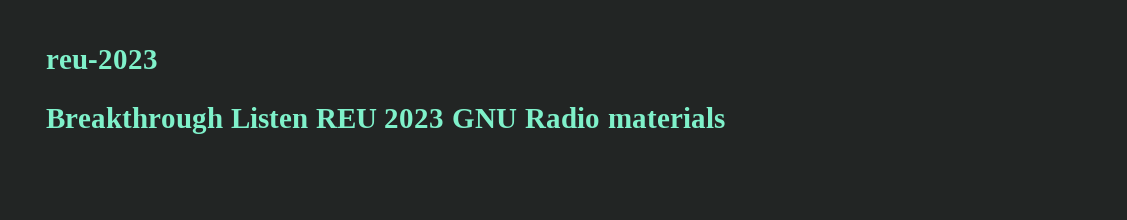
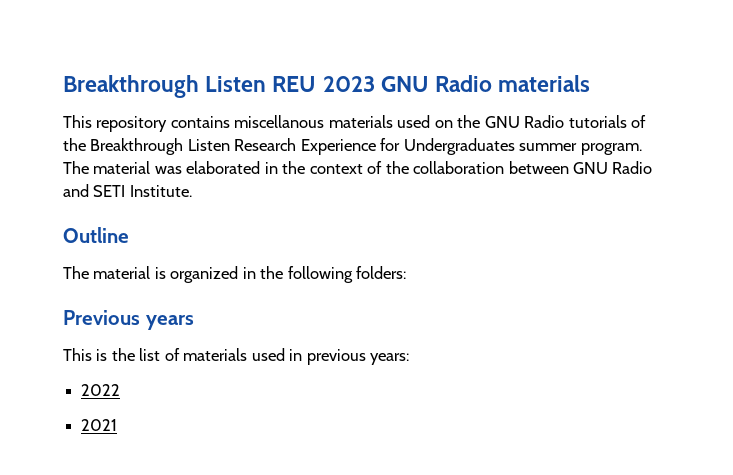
- reu-2023
+ This repository contains miscellanous materials used on the GNU Radio tutorials of the Breakthrough Listen Research Experience for Undergraduates summer program. The material was elaborated in the context of the collaboration between GNU Radio and SETI Institute.
+ Outline
+ The material is organized in the following folders:
+ Previous years
+ This is the list of materials used in previous years:
+ 2022
+ 2021

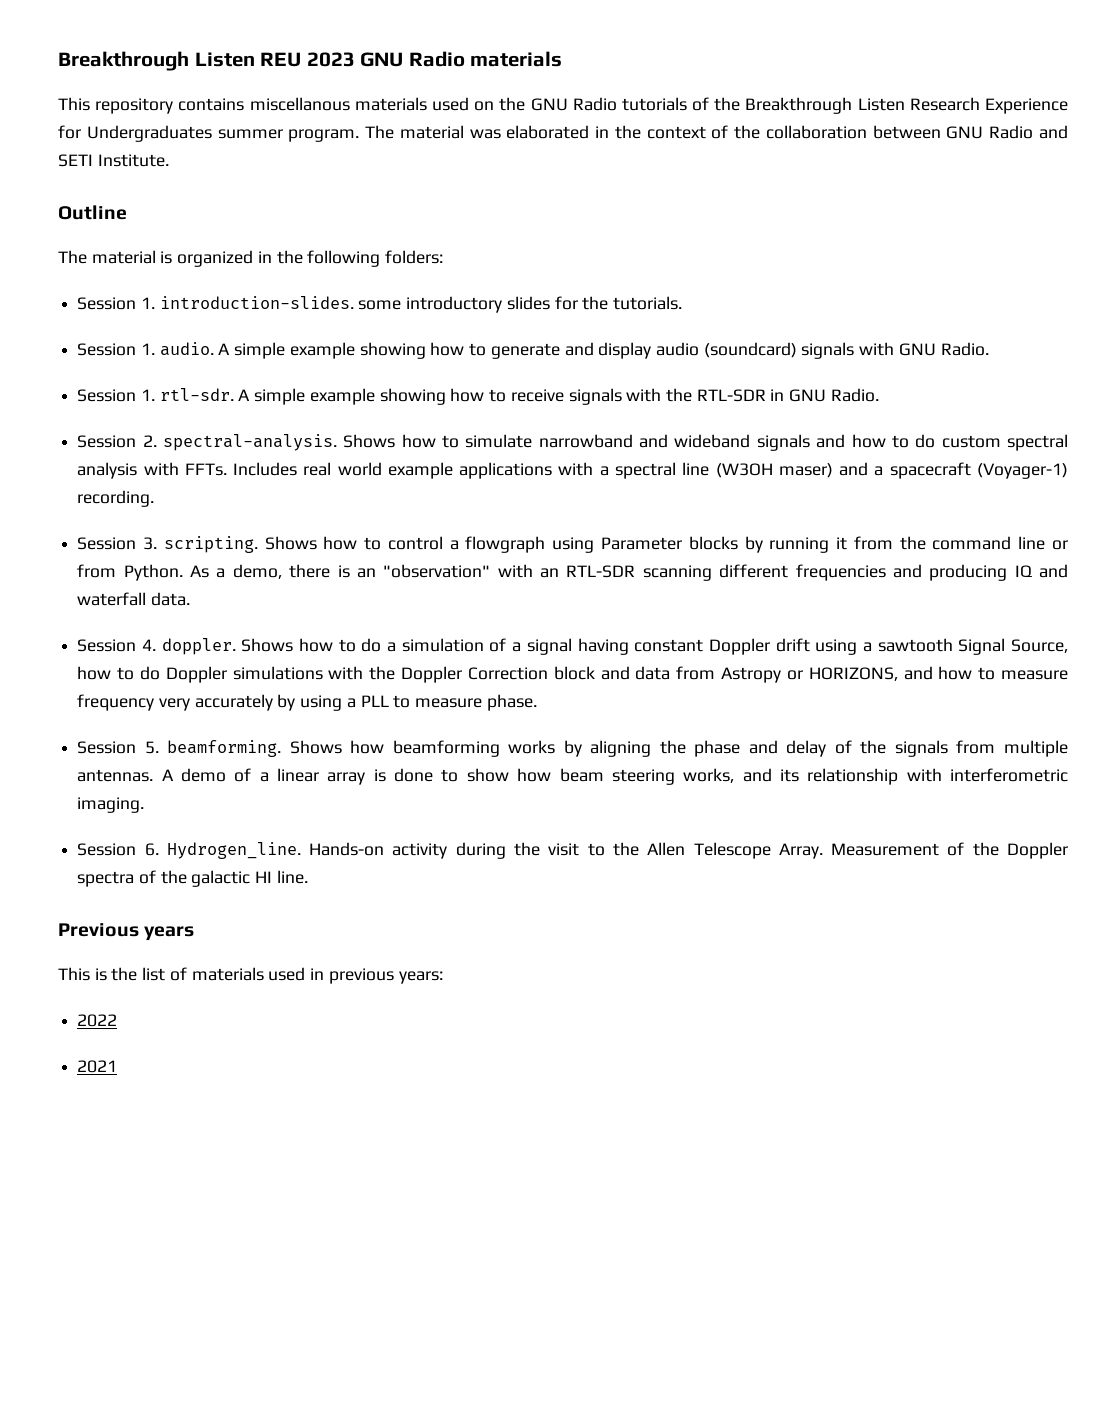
+ Session 1. introduction-slides. some introductory slides for the tutorials.
+ Session 1. audio. A simple example showing how to generate and display audio (soundcard) signals with GNU Radio.
+ Session 1. rtl-sdr. A simple example showing how to receive signals with the RTL-SDR in GNU Radio.
+ Session 2. spectral-analysis. Shows how to simulate narrowband and wideband signals and how to do custom spectral analysis with FFTs. Includes real world example applications with a spectral line (W3OH maser) and a spacecraft (Voyager-1) recording.
+ Session 3. scripting. Shows how to control a flowgraph using Parameter blocks by running it from the command line or from Python. As a demo, there is an "observation" with an RTL-SDR scanning different frequencies and producing IQ and waterfall data.
+ Session 4. doppler. Shows how to do a simulation of a signal having constant Doppler drift using a sawtooth Signal Source, how to do Doppler simulations with the Doppler Correction block and data from Astropy or HORIZONS, and how to measure frequency very accurately by using a PLL to measure phase.
+ Session 5. beamforming. Shows how beamforming works by aligning the phase and delay of the signals from multiple antennas. A demo of a linear array is done to show how beam steering works, and its relationship with interferometric imaging.
+ Session 6. Hydrogen_line. Hands-on activity during the visit to the Allen Telescope Array. Measurement of the Doppler spectra of the galactic HI line.

